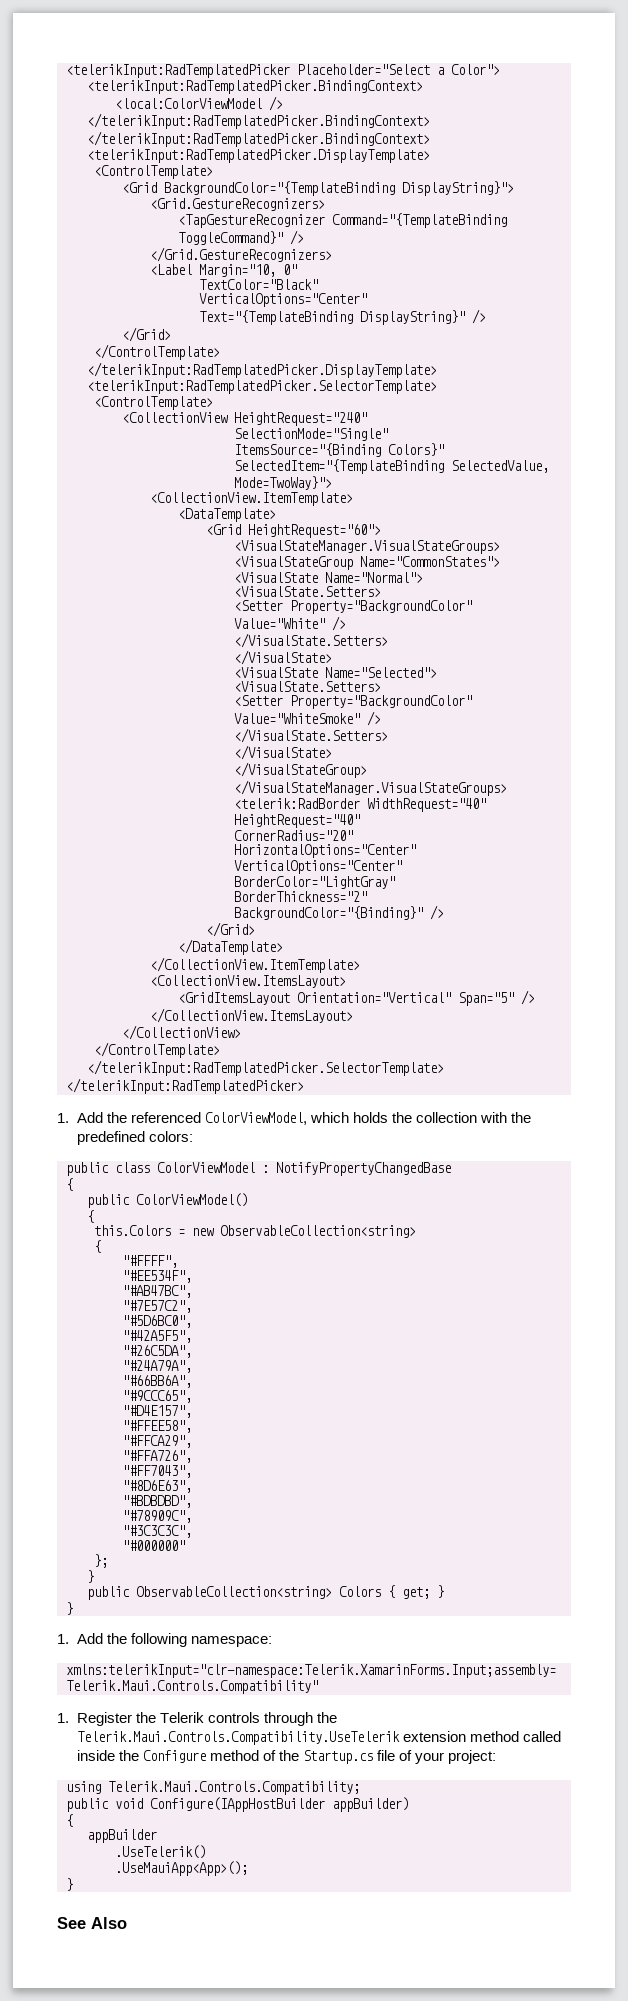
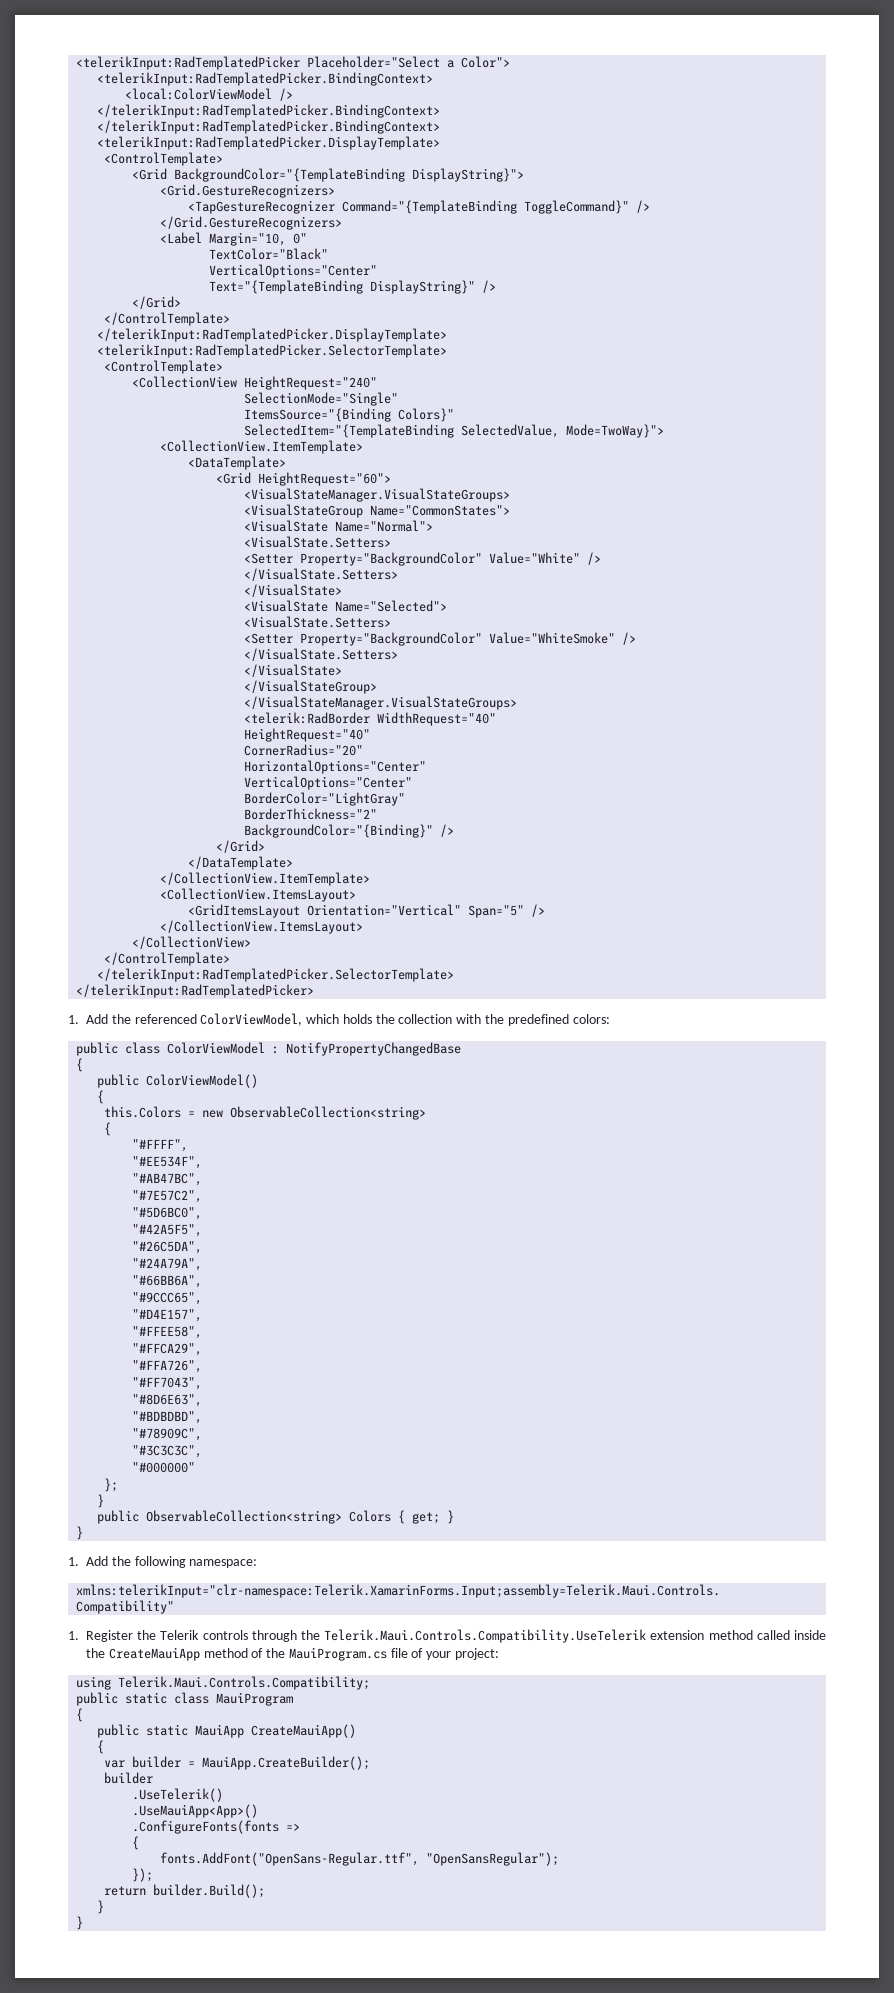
- 1. Register the Telerik controls through the Telerik.Maui.Controls.Compatibility.UseTelerik extension method called inside the Configure method of the Startup.cs file of your project:
+ 1. Register the Telerik controls through the Telerik.Maui.Controls.Compatibility.UseTelerik extension method called inside the CreateMauiApp method of the MauiProgram.cs file of your project:
- public void Configure(IAppHostBuilder appBuilder)
+ public static class MauiProgram
  {
- appBuilder
+ public static MauiApp CreateMauiApp()
+ {
+ var builder = MauiApp.CreateBuilder();
+ builder
  .UseTelerik()
- .UseMauiApp<App>();
+ .UseMauiApp<App>()
+ .ConfigureFonts(fonts =>
+ {
+ fonts.AddFont("OpenSans-Regular.ttf", "OpenSansRegular");
+ });
+ return builder.Build();
  }
- See Also
+ }

